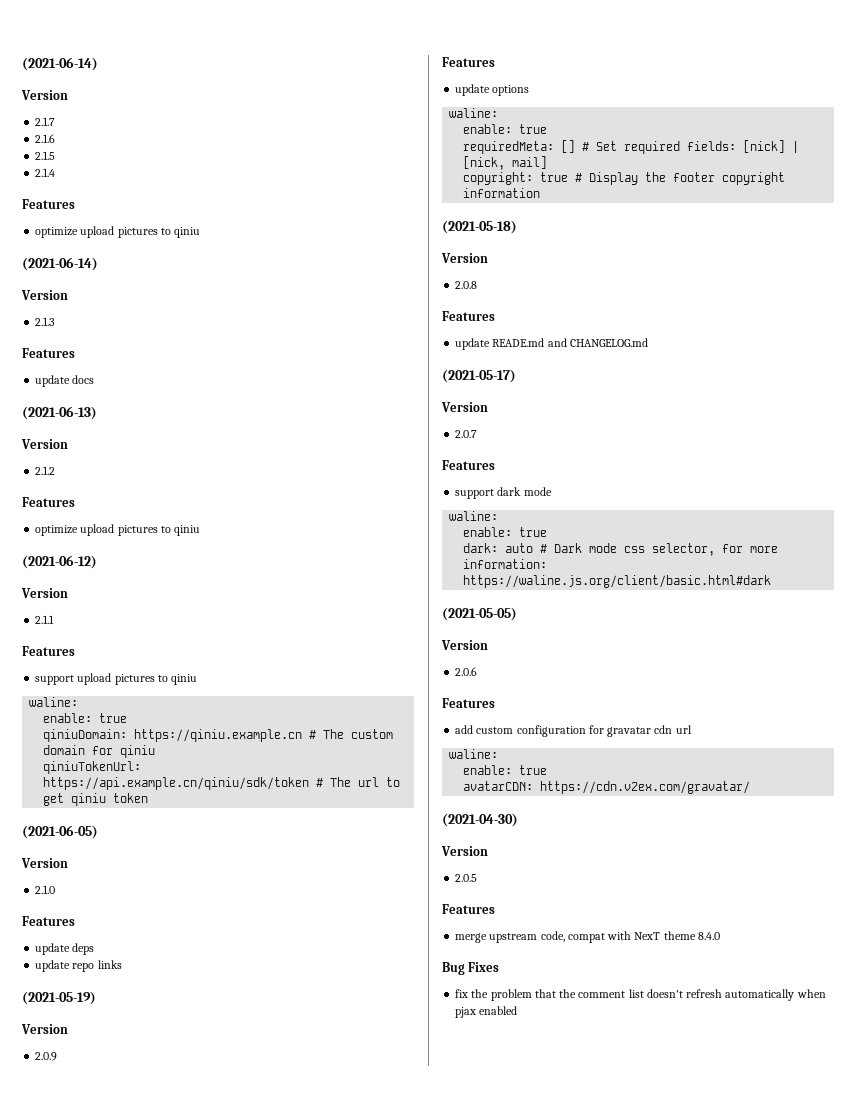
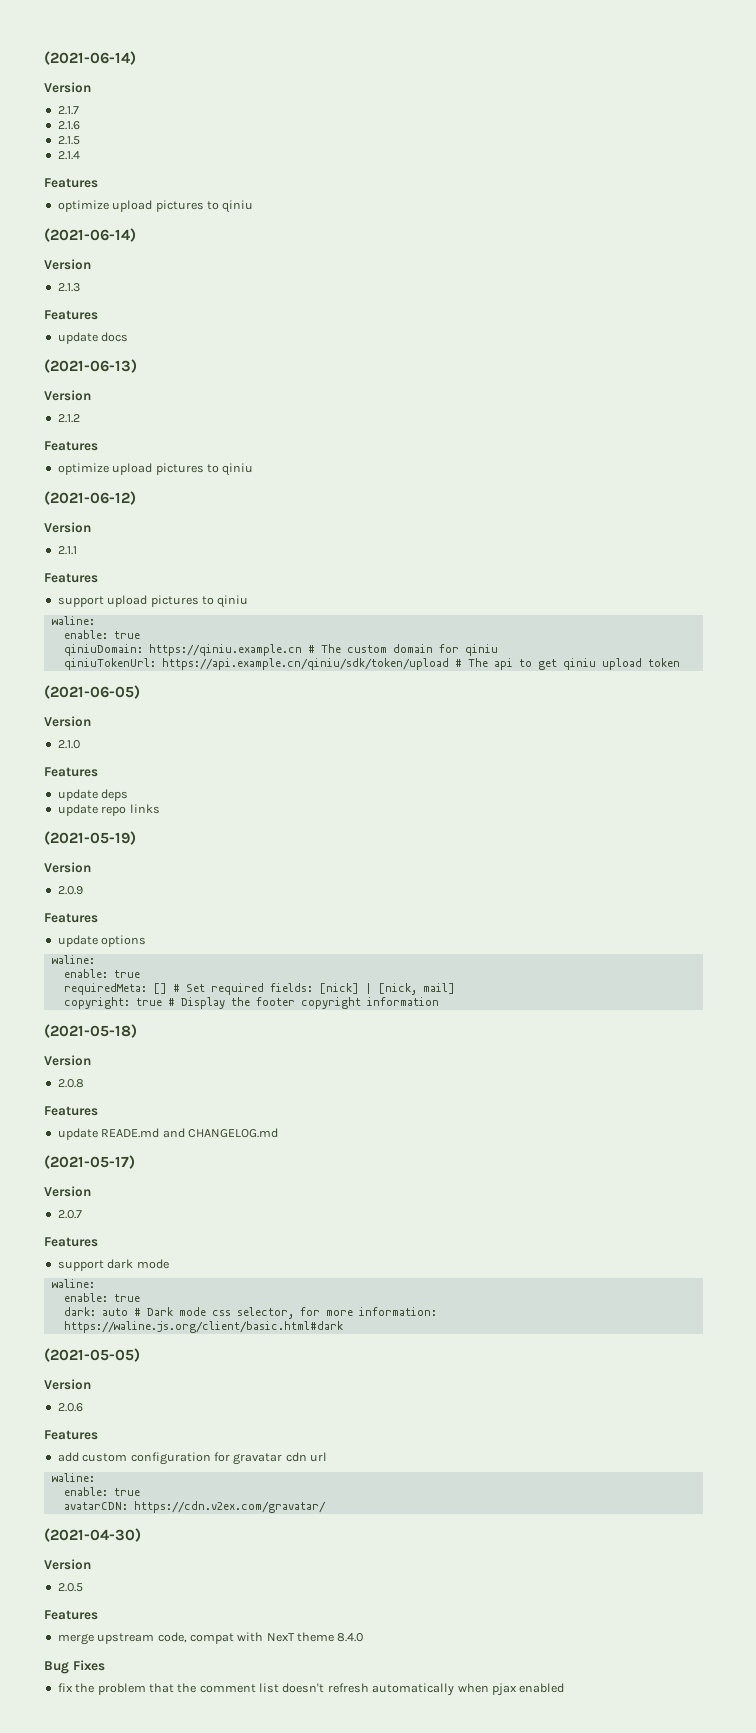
- qiniuTokenUrl: https://api.example.cn/qiniu/sdk/token # The url to get qiniu token
+ qiniuTokenUrl: https://api.example.cn/qiniu/sdk/token/upload # The api to get qiniu upload token

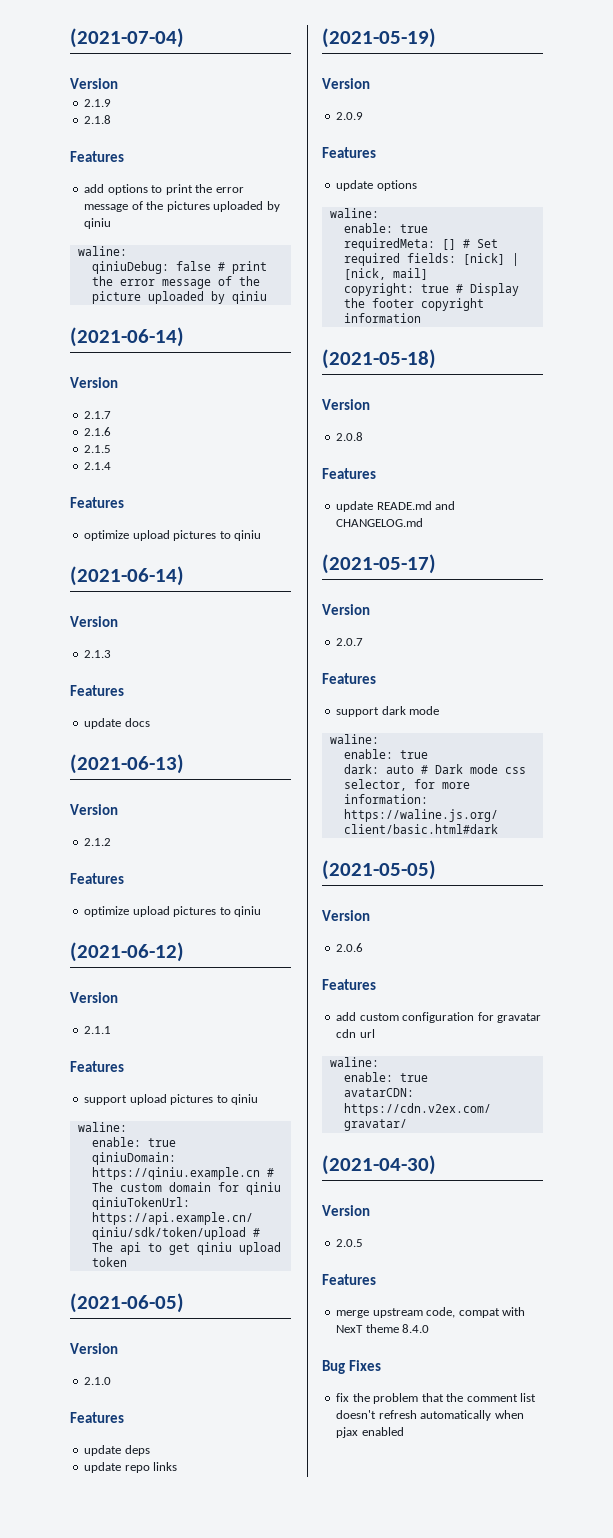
+ (2021-07-04)
+ Version
+ 2.1.9
+ 2.1.8
+ Features
+ add options to print the error message of the pictures uploaded by qiniu
+ waline:
+ qiniuDebug: false # print the error message of the picture uploaded by qiniu

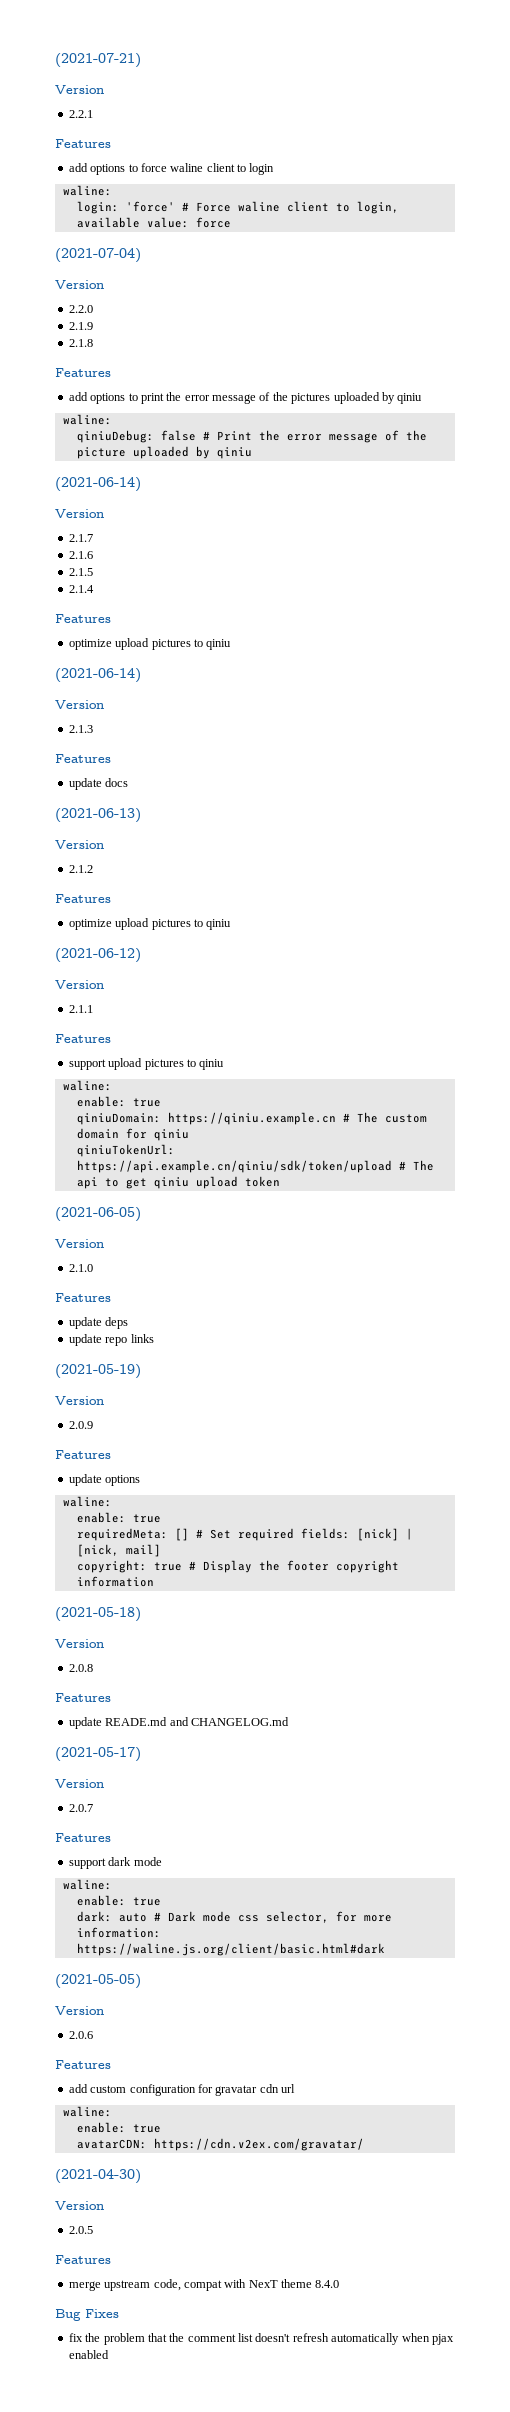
+ (2021-07-21)
+ Version
+ 2.2.1
+ Features
+ add options to force waline client to login
+ waline:
+ login: 'force' # Force waline client to login, available value: force
+ 2.2.0
- qiniuDebug: false # print the error message of the picture uploaded by qiniu
+ qiniuDebug: false # Print the error message of the picture uploaded by qiniu

